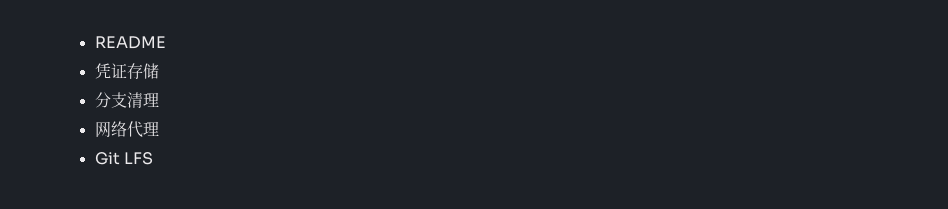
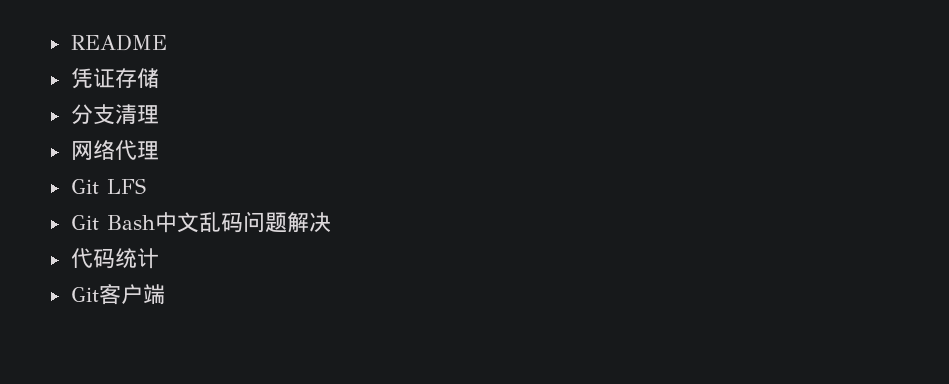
+ Git Bash中文乱码问题解决
+ 代码统计
+ Git客户端

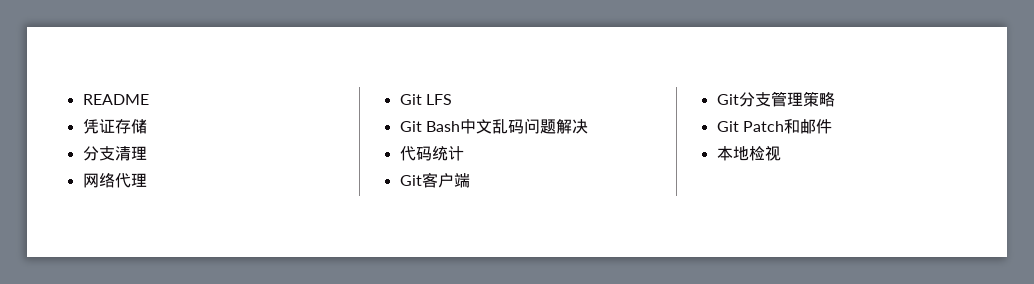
+ Git分支管理策略
+ Git Patch和邮件
+ 本地检视

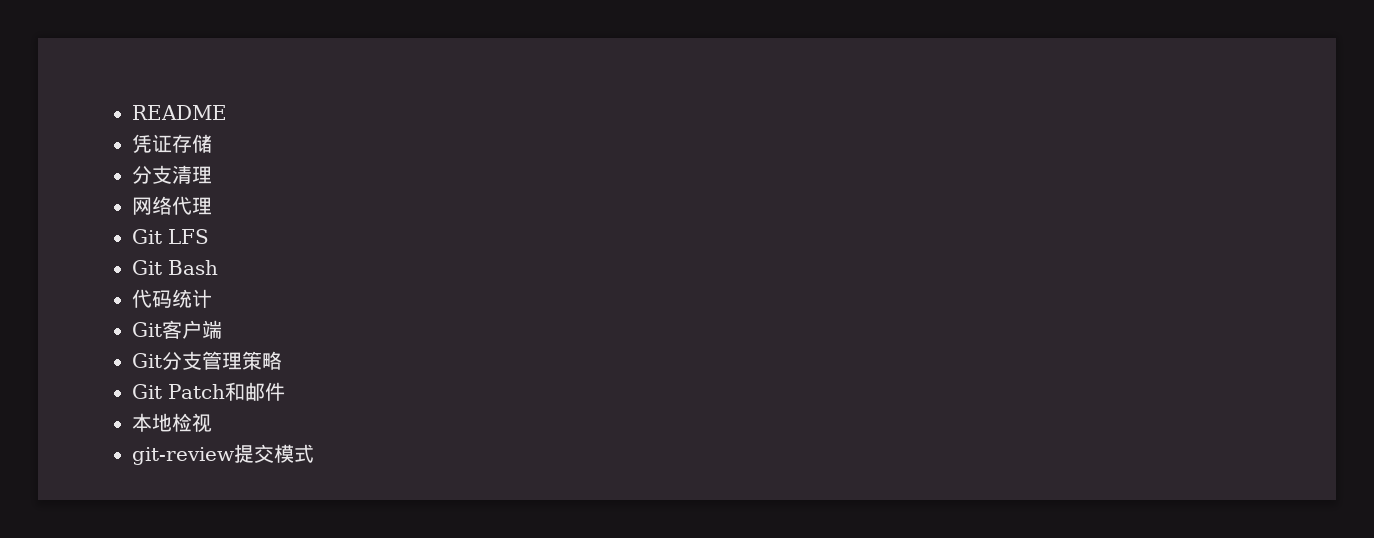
- Git Bash中文乱码问题解决
+ Git Bash
+ git-review提交模式

